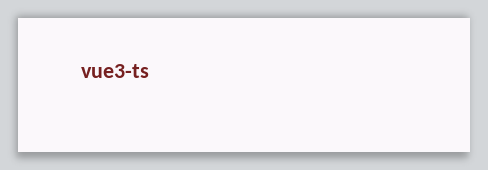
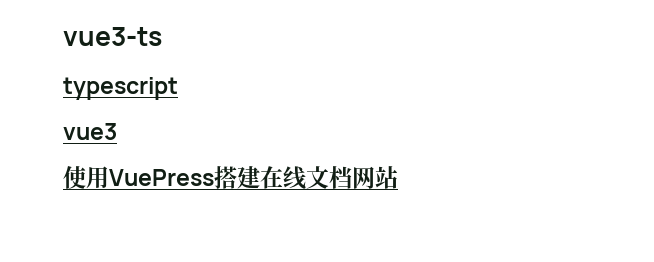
+ typescript
+ vue3
+ 使用VuePress搭建在线文档网站

